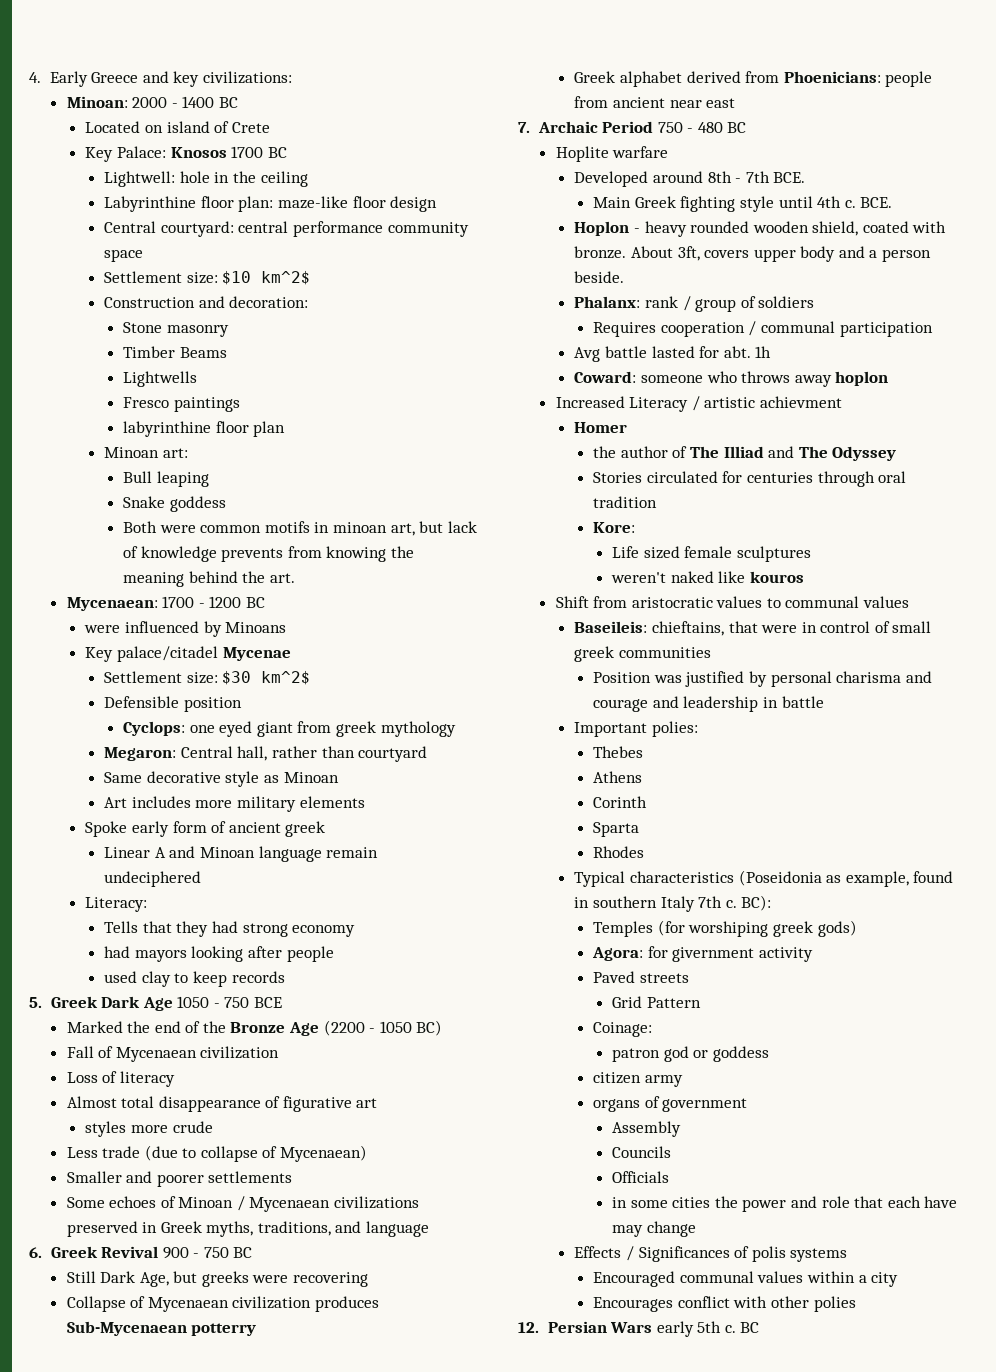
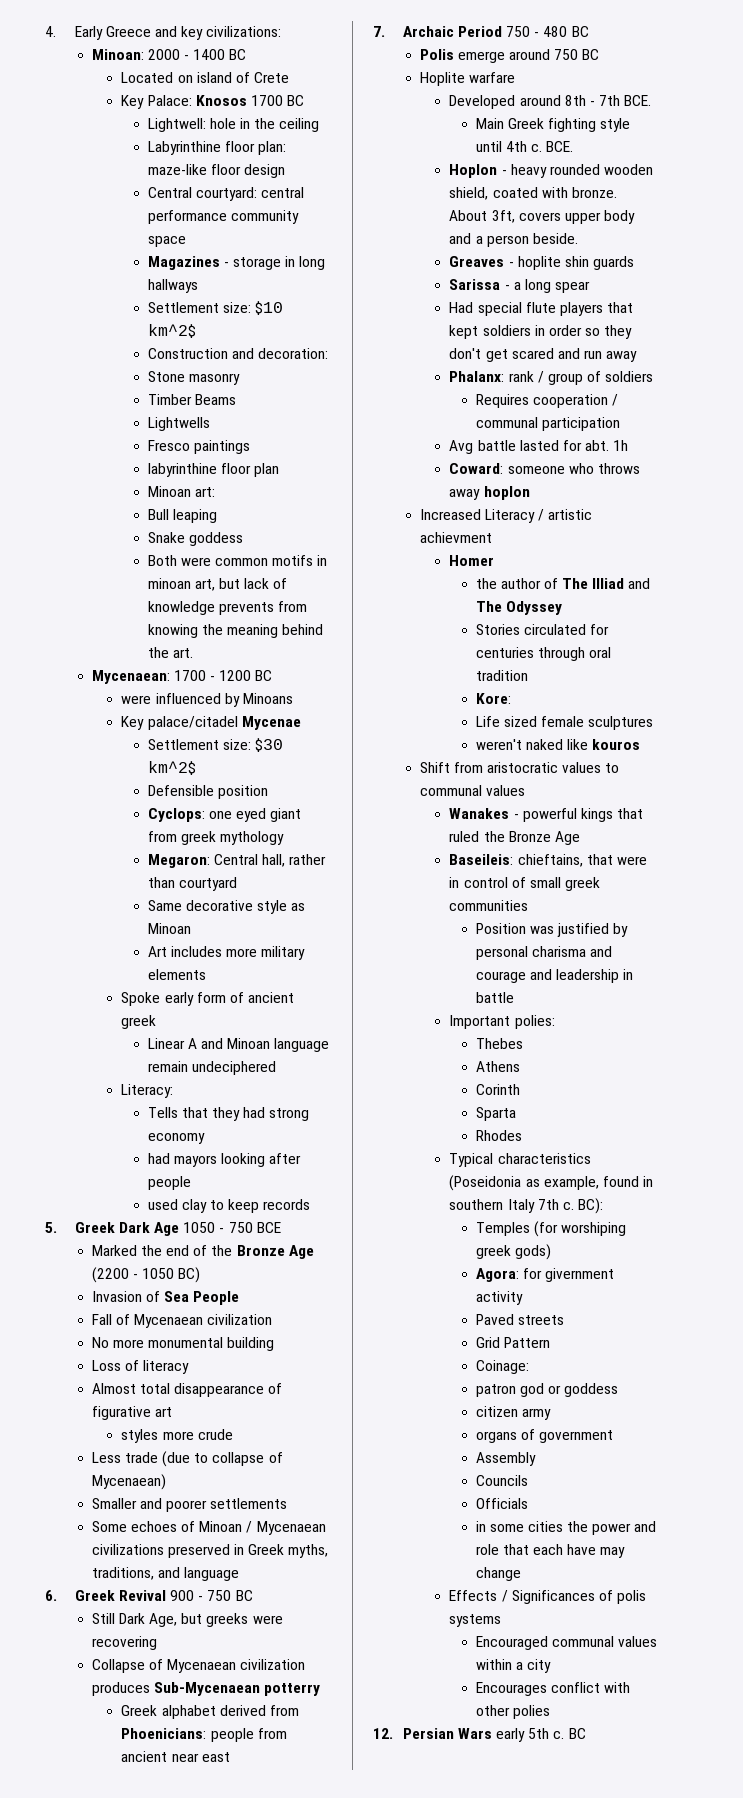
+ Magazines - storage in long hallways
+ Invasion of Sea People
+ No more monumental building
+ Polis emerge around 750 BC
+ Greaves - hoplite shin guards
+ Sarissa - a long spear
+ Had special flute players that kept soldiers in order so they don't get scared and run away
+ Wanakes - powerful kings that ruled the Bronze Age

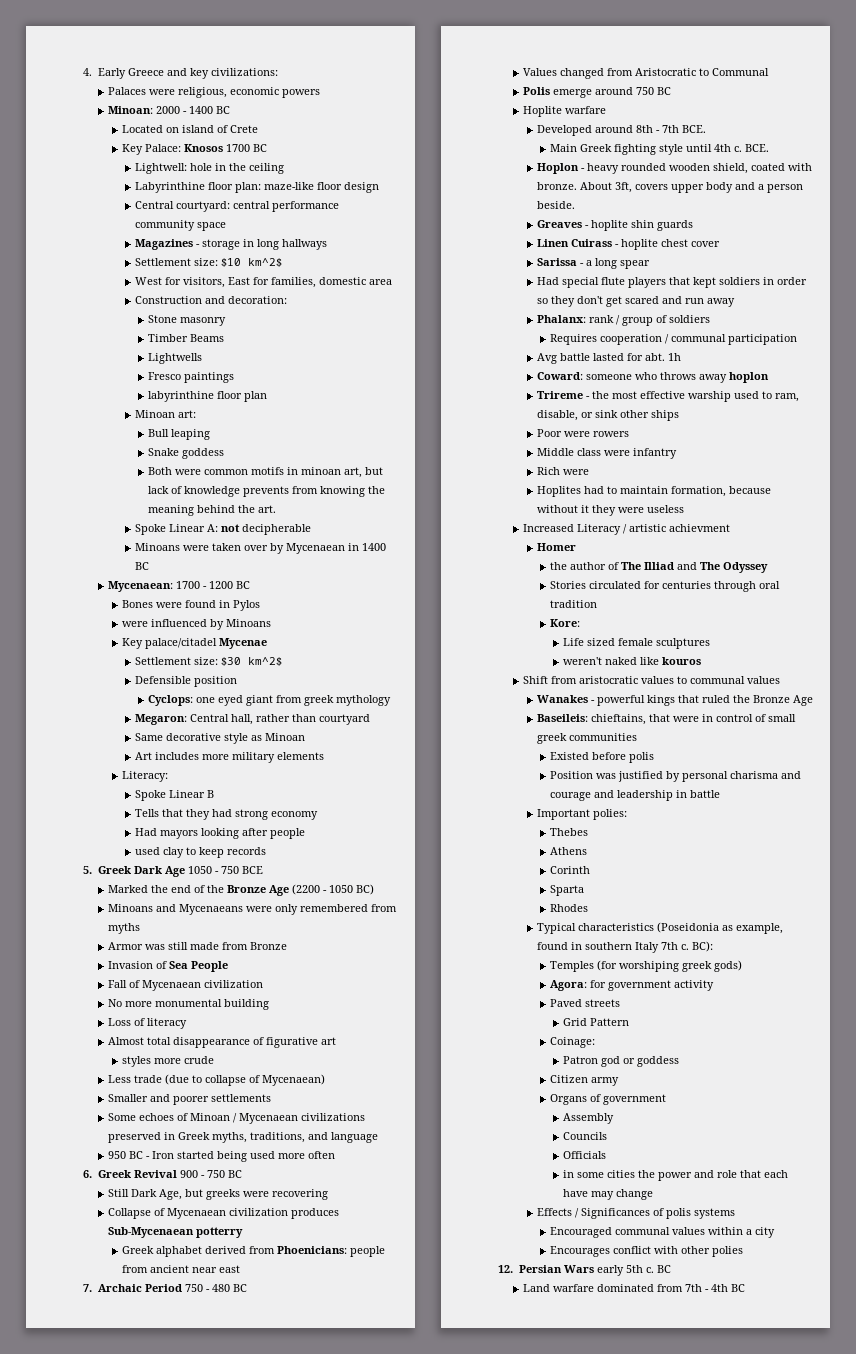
+ Palaces were religious, economic powers
+ West for visitors, East for families, domestic area
+ Spoke Linear A: not decipherable
+ Minoans were taken over by Mycenaean in 1400 BC
+ Bones were found in Pylos
- Spoke early form of ancient greek
- Linear A and Minoan language remain undeciphered
  Literacy:
+ Spoke Linear B
- had mayors looking after people
+ Had mayors looking after people
+ Minoans and Mycenaeans were only remembered from myths
+ Armor was still made from Bronze
+ 950 BC - Iron started being used more often
+ Values changed from Aristocratic to Communal
+ Linen Cuirass - hoplite chest cover
+ Trireme - the most effective warship used to ram, disable, or sink other ships
+ Poor were rowers
+ Middle class were infantry
+ Rich were
+ Hoplites had to maintain formation, because without it they were useless
+ Existed before polis
- Agora: for givernment activity
+ Agora: for government activity
- patron god or goddess
+ Patron god or goddess
- citizen army
+ Citizen army
- organs of government
+ Organs of government
+ Land warfare dominated from 7th - 4th BC

